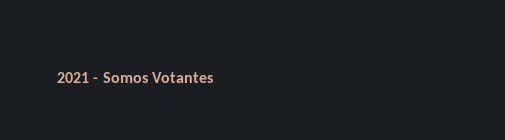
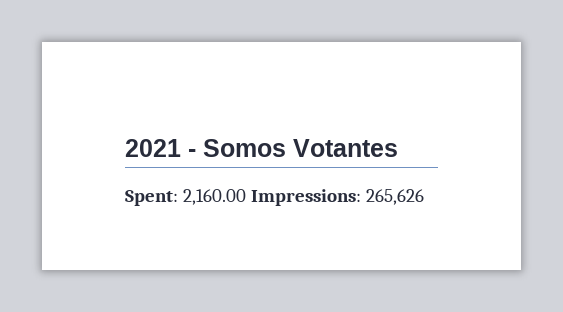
+ Spent: 2,160.00 Impressions: 265,626

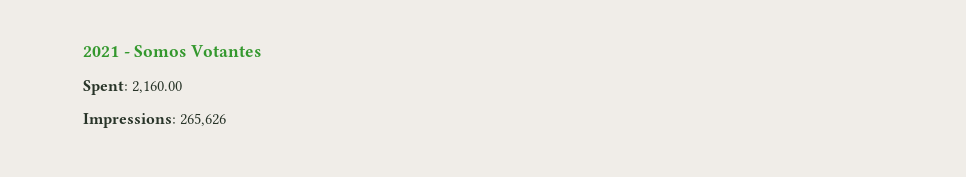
- Spent: 2,160.00 Impressions: 265,626
+ Spent: 2,160.00
+ Impressions: 265,626

